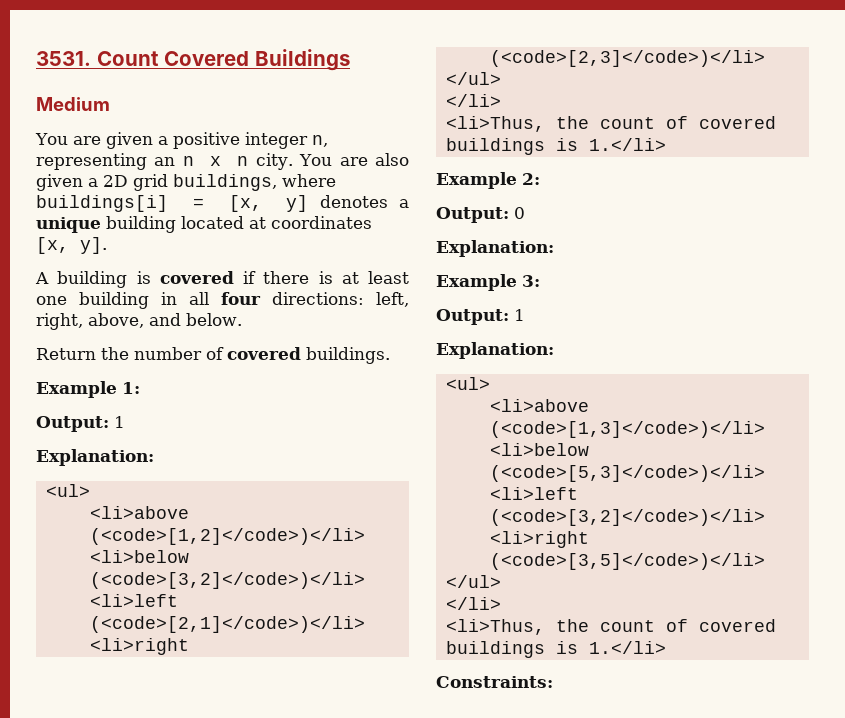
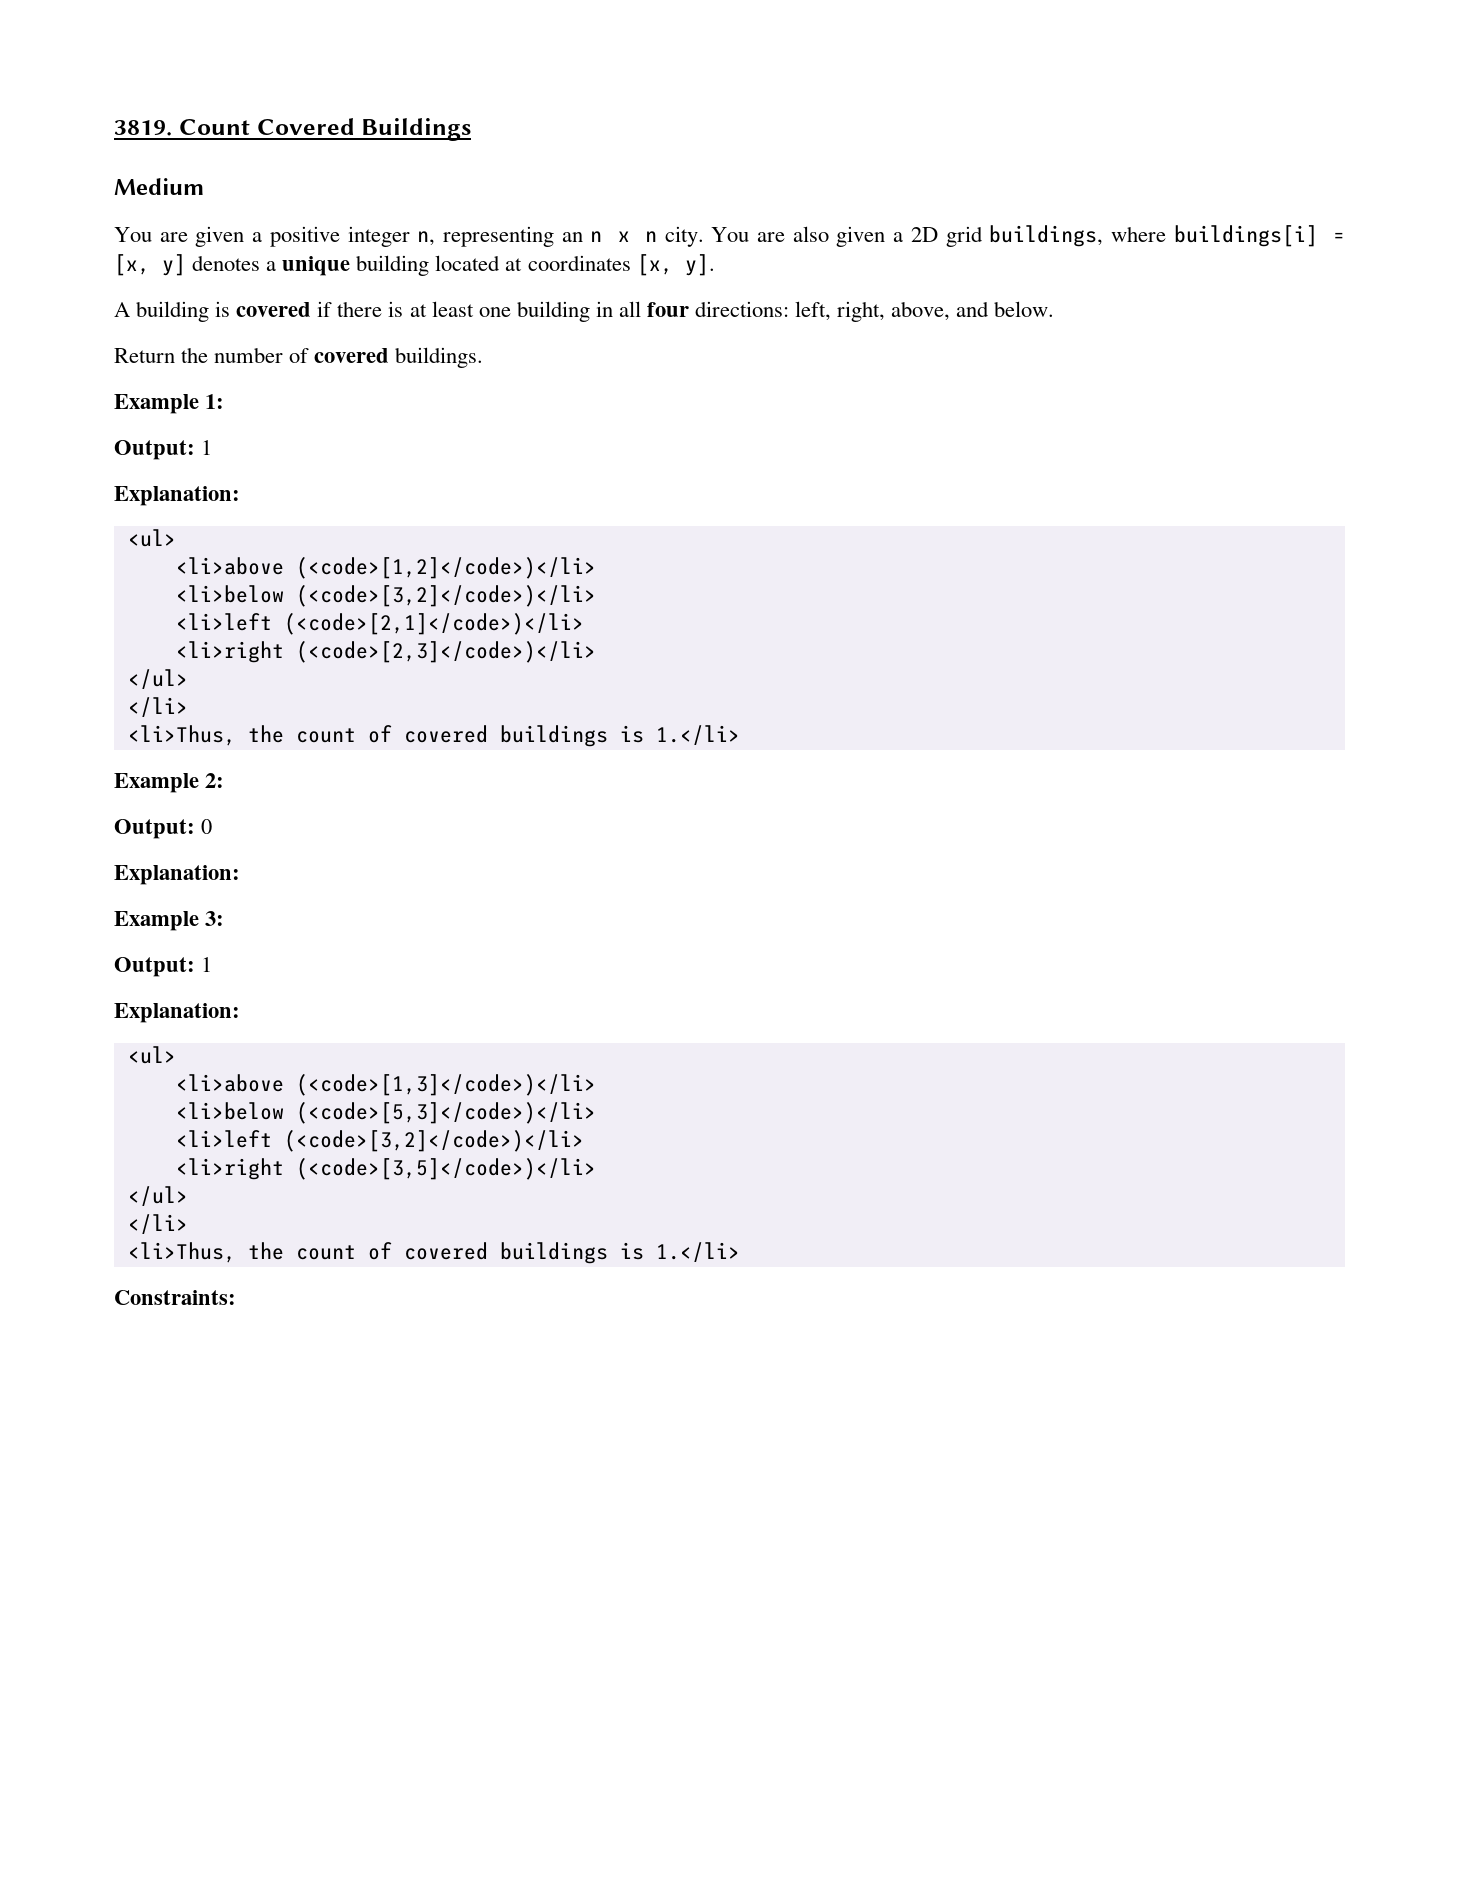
- 3531.
+ 3819.

